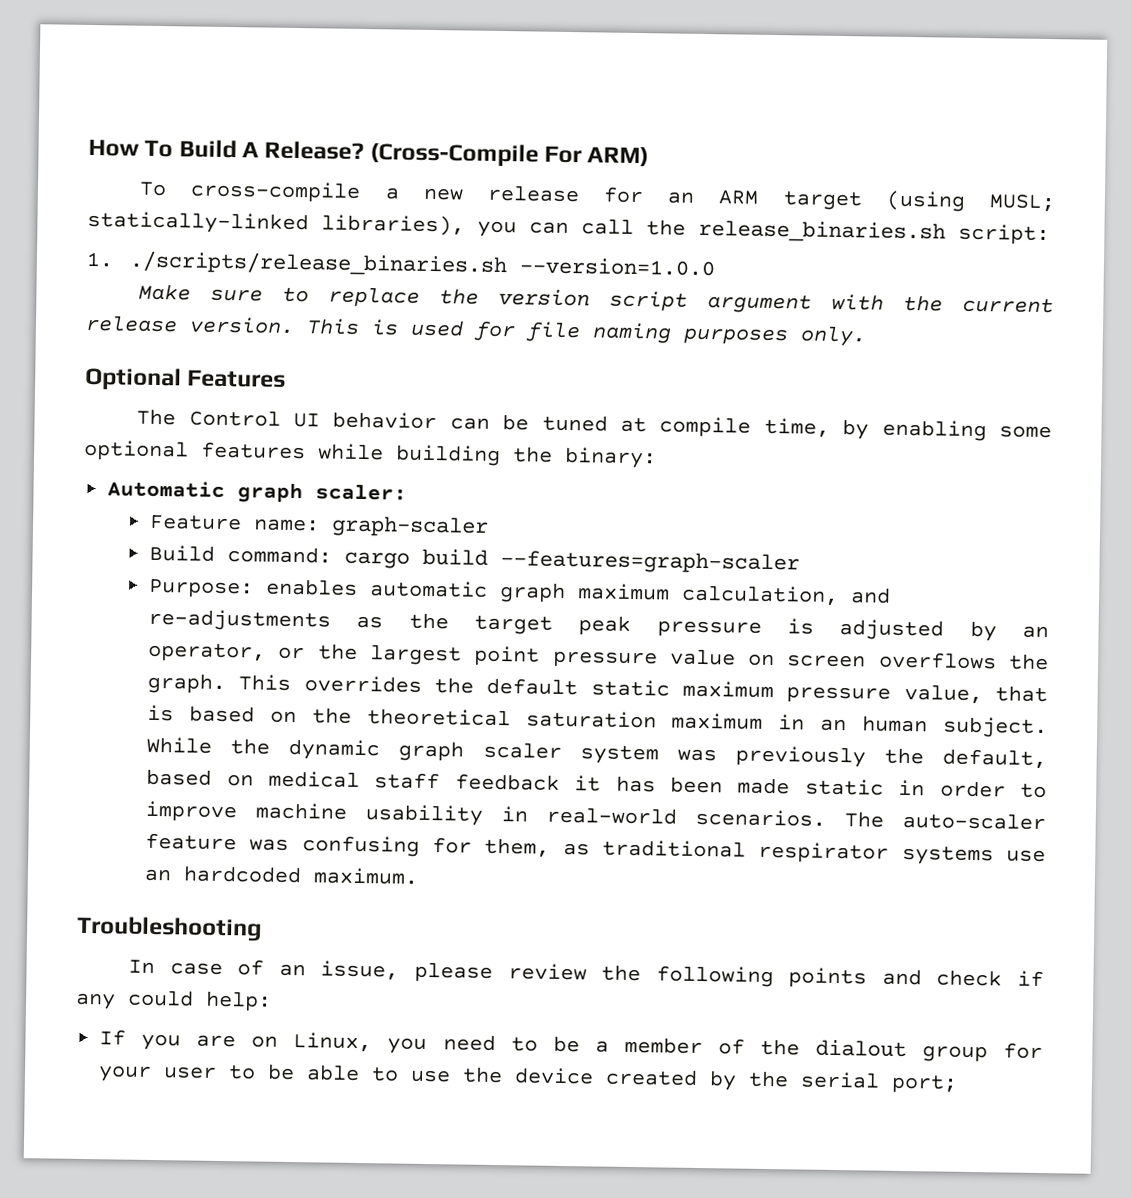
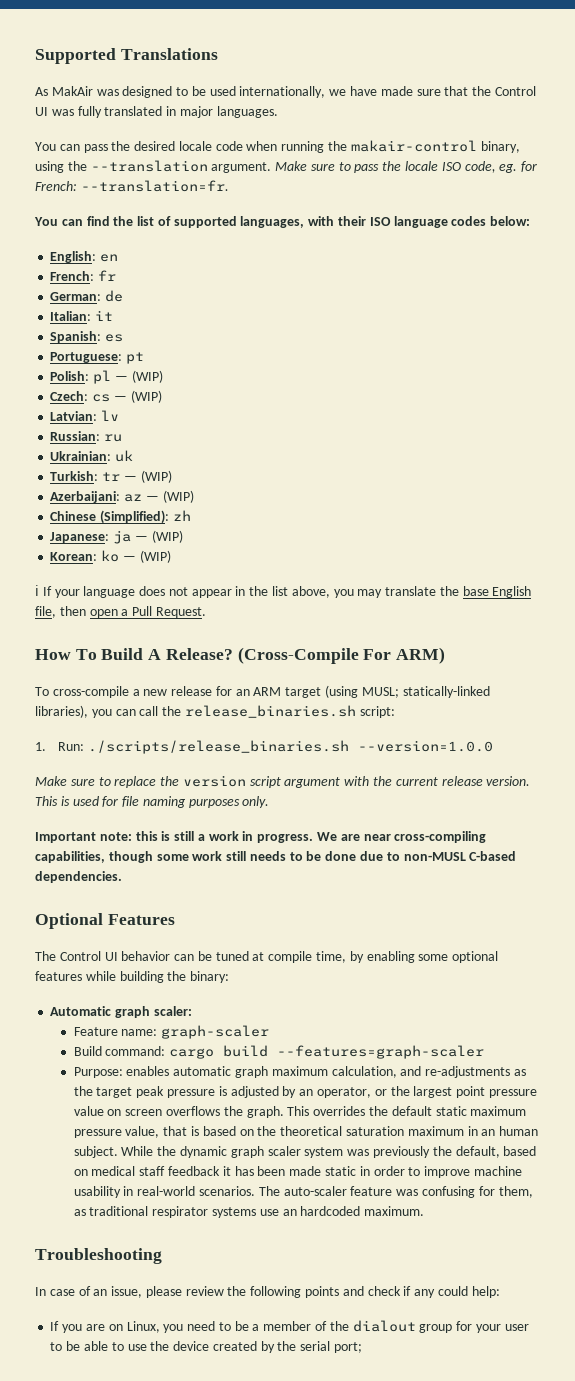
+ Supported Translations
+ As MakAir was designed to be used internationally, we have made sure that the Control UI was fully translated in major languages.
+ You can pass the desired locale code when running the makair-control binary, using the --translation argument. Make sure to pass the locale ISO code, eg. for French: --translation=fr.
+ You can find the list of supported languages, with their ISO language codes below:
+ English: en
+ French: fr
+ German: de
+ Italian: it
+ Spanish: es
+ Portuguese: pt
+ Polish: pl — (WIP)
+ Czech: cs — (WIP)
+ Latvian: lv
+ Russian: ru
+ Ukrainian: uk
+ Turkish: tr — (WIP)
+ Azerbaijani: az — (WIP)
+ Chinese (Simplified): zh
+ Japanese: ja — (WIP)
+ Korean: ko — (WIP)
+ ℹ If your language does not appear in the list above, you may translate the base English file, then open a Pull Request.
- 1. ./scripts/release_binaries.sh --version=1.0.0
+ 1. Run: ./scripts/release_binaries.sh --version=1.0.0
+ Important note: this is still a work in progress. We are near cross-compiling capabilities, though some work still needs to be done due to non-MUSL C-based dependencies.

